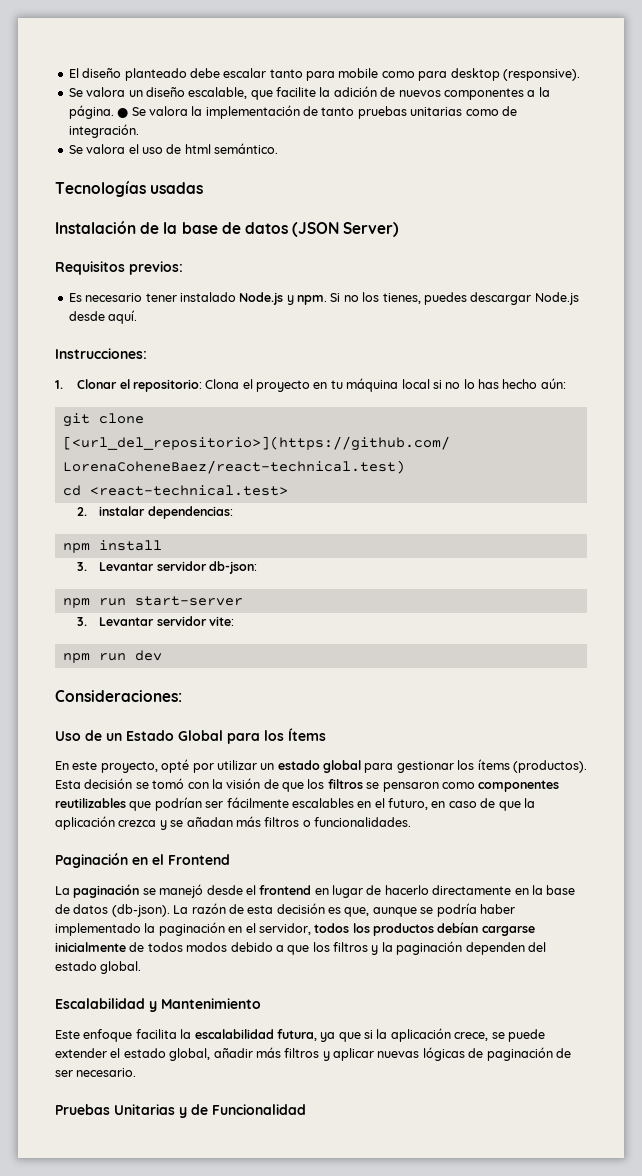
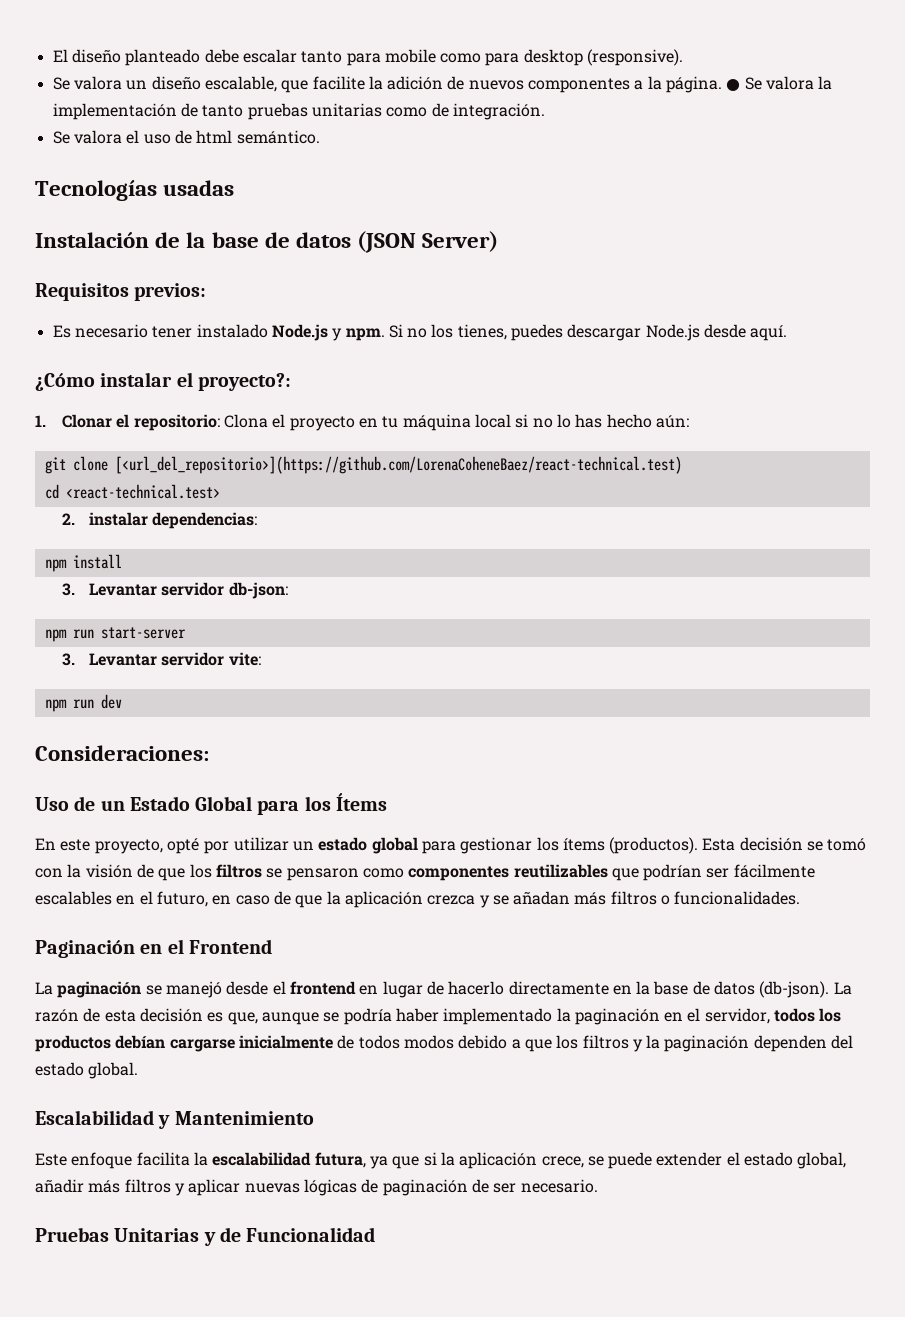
- Instrucciones:
+ ¿Cómo instalar el proyecto?:

